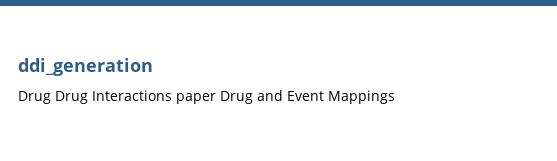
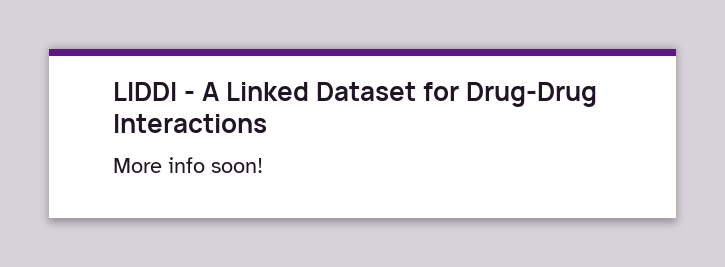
- ddi_generation
- Drug Drug Interactions paper Drug and Event Mappings
+ LIDDI - A Linked Dataset for Drug-Drug Interactions
+ More info soon!

